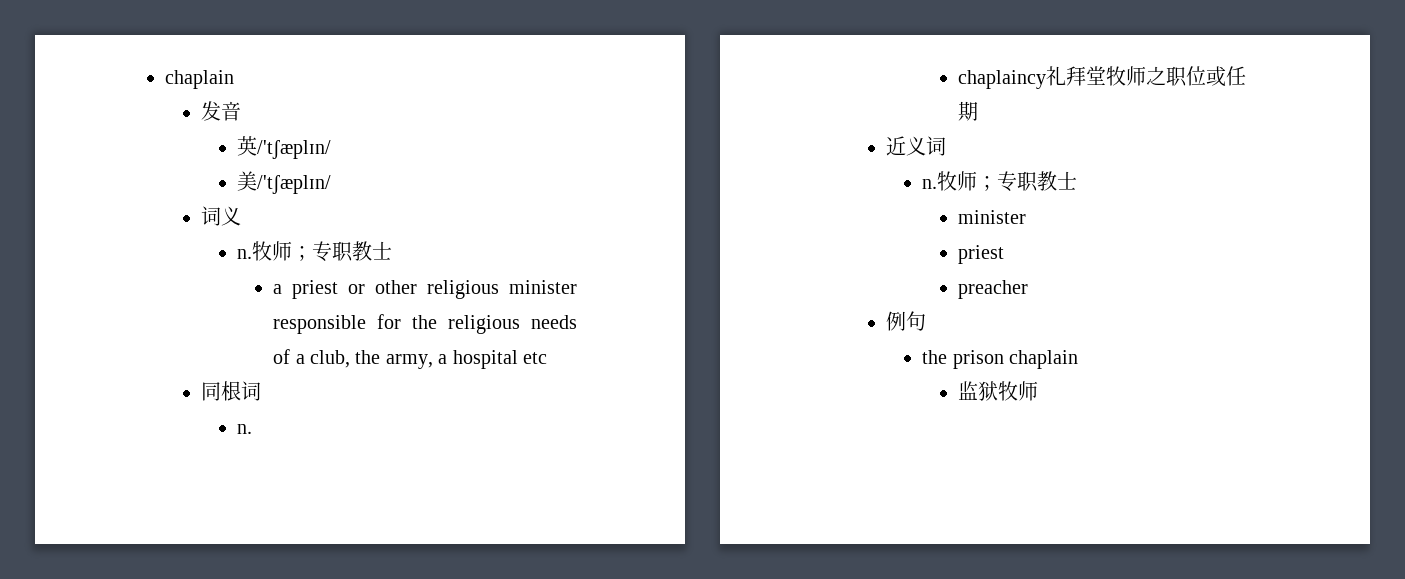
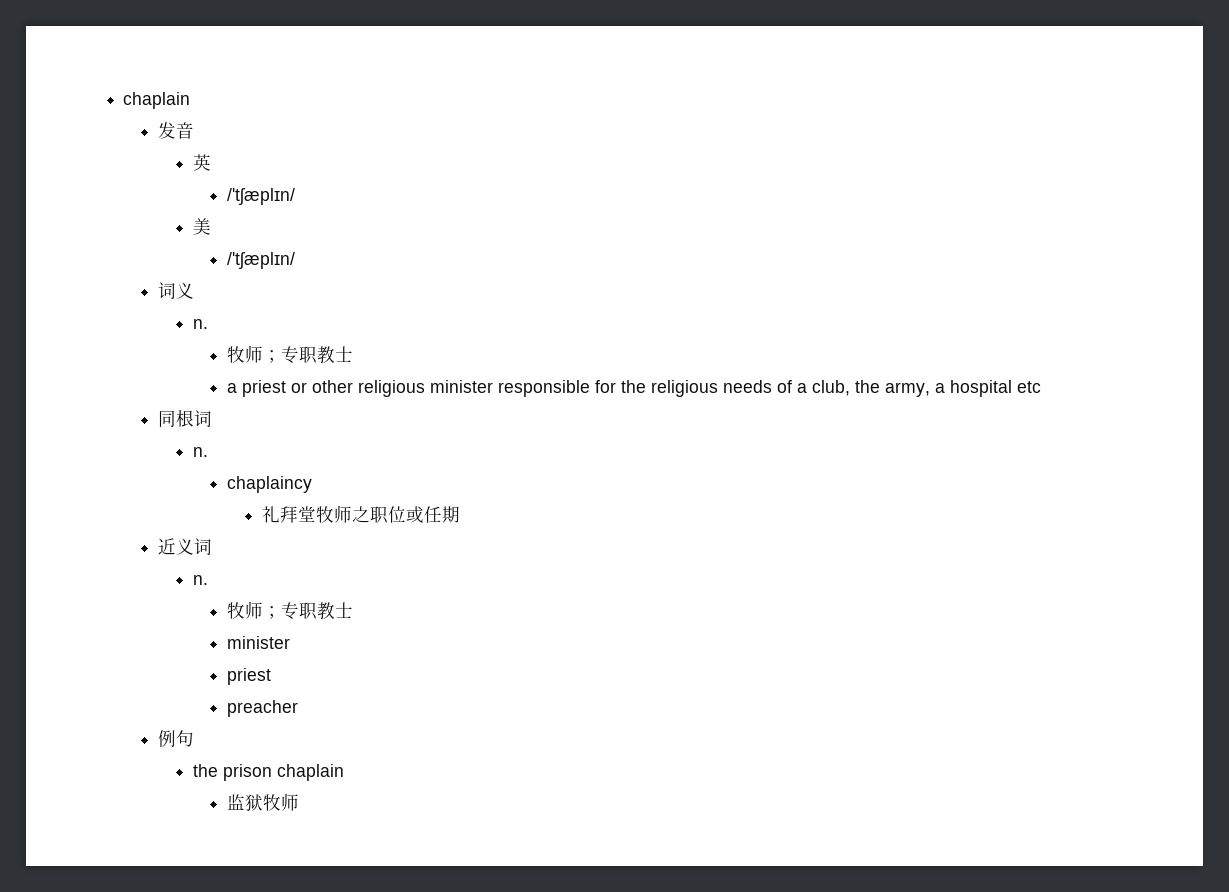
- 英/'tʃæplɪn/
+ 英
+ /'tʃæplɪn/
- 美/'tʃæplɪn/
+ 美
+ /'tʃæplɪn/
  词义
- n.牧师；专职教士
+ n.
+ 牧师；专职教士
- chaplaincy礼拜堂牧师之职位或任期
+ chaplaincy
+ 礼拜堂牧师之职位或任期
  近义词
- n.牧师；专职教士
+ n.
+ 牧师；专职教士

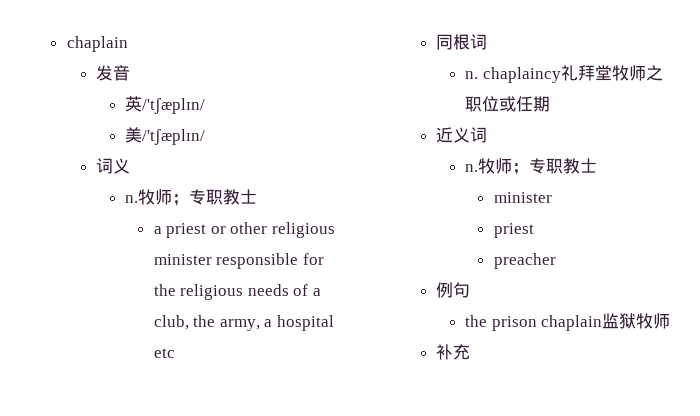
- 英
- /'tʃæplɪn/
+ 英/'tʃæplɪn/
- 美
- /'tʃæplɪn/
+ 美/'tʃæplɪn/
  词义
- n.
- 牧师；专职教士
+ n.牧师；专职教士
  同根词
- n.
- chaplaincy
- 礼拜堂牧师之职位或任期
+ n. chaplaincy礼拜堂牧师之职位或任期
  近义词
- n.
- 牧师；专职教士
+ n.牧师；专职教士
- the prison chaplain
- 监狱牧师
+ the prison chaplain监狱牧师
+ 补充

